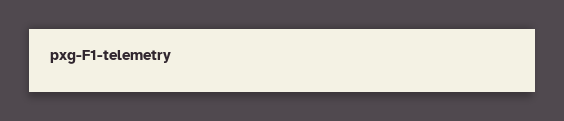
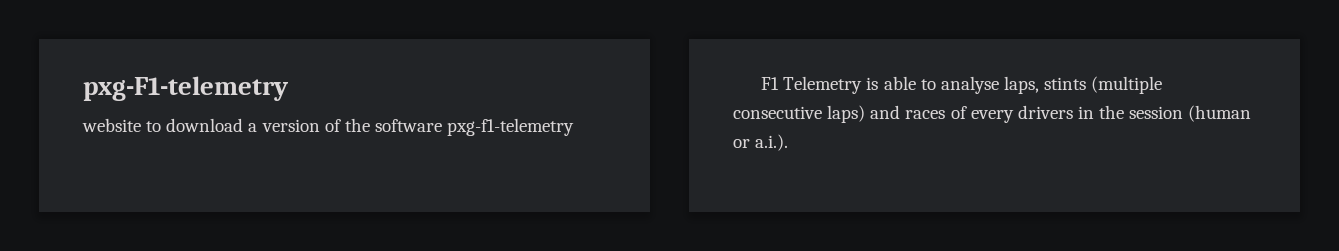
+ website to download a version of the software pxg-f1-telemetry
+ F1 Telemetry is able to analyse laps, stints (multiple consecutive laps) and races of every drivers in the session (human or a.i.).

